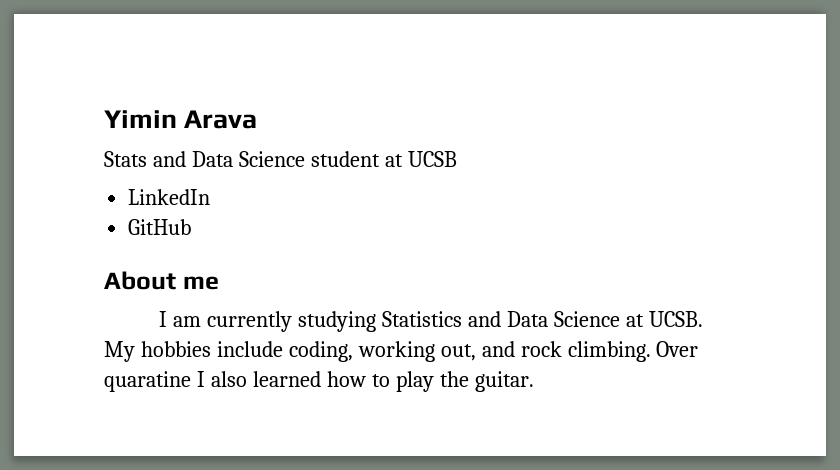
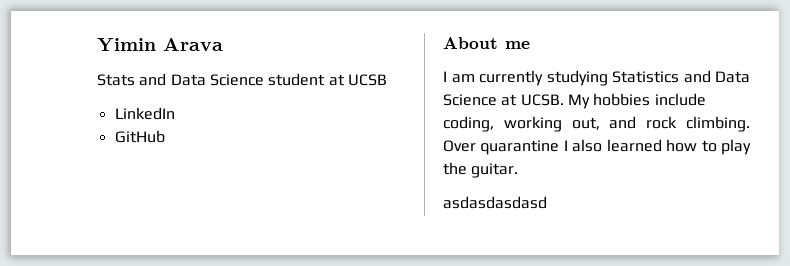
- Over quaratine I also learned how to play the guitar.
+ Over quarantine I also learned how to play the guitar.
+ asdasdasdasd

